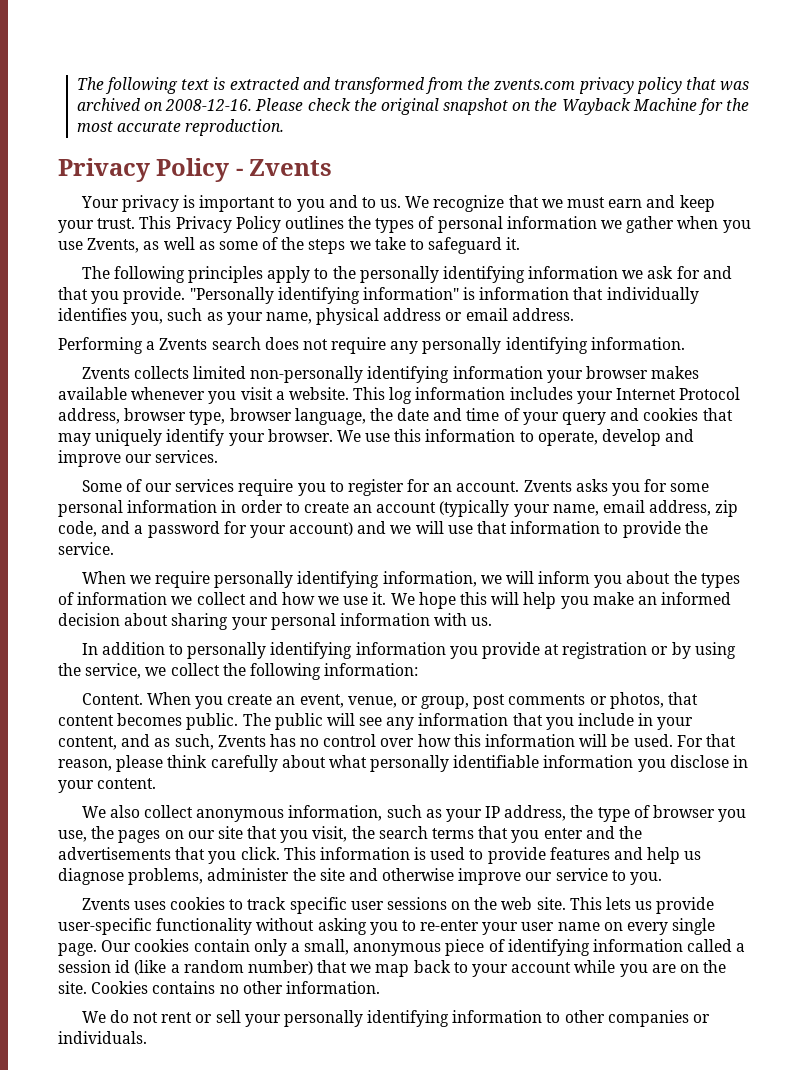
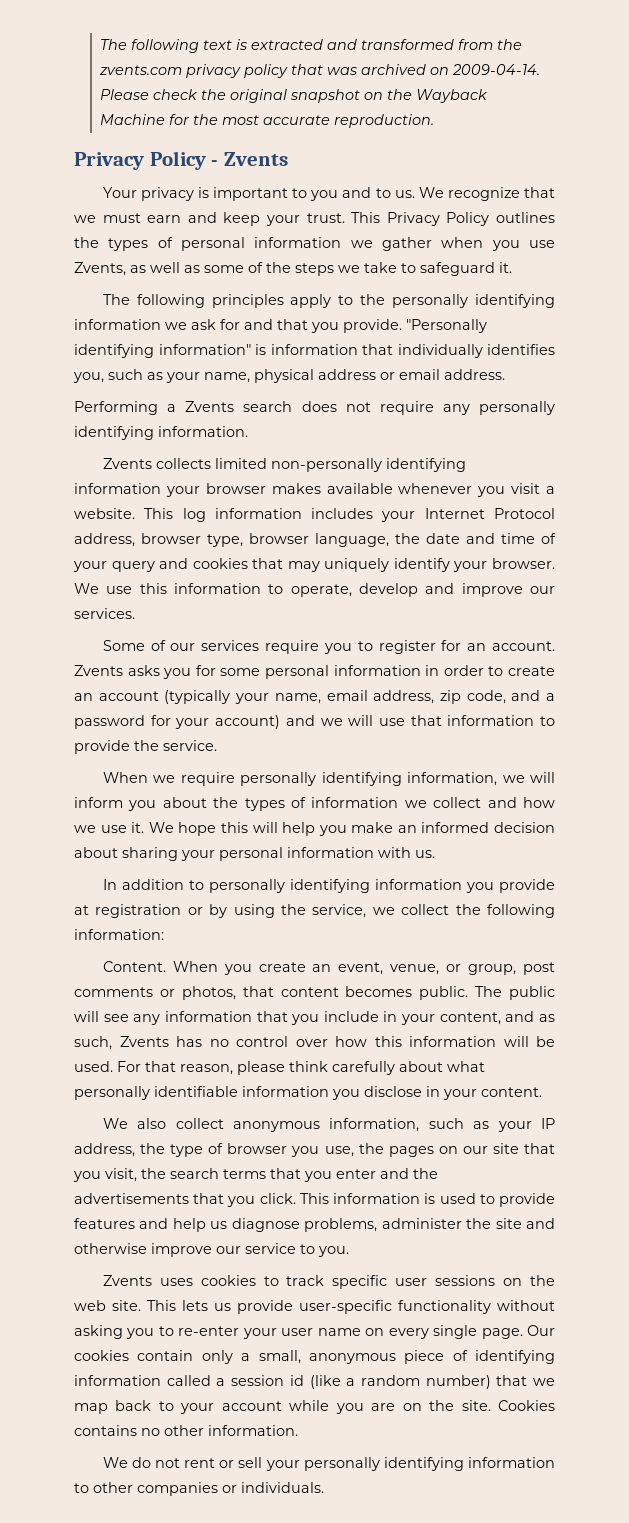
- The following text is extracted and transformed from the zvents.com privacy policy that was archived on 2008-12-16.
+ The following text is extracted and transformed from the zvents.com privacy policy that was archived on 2009-04-14.

